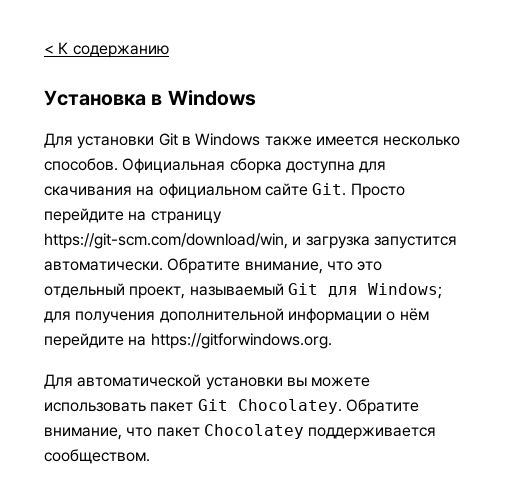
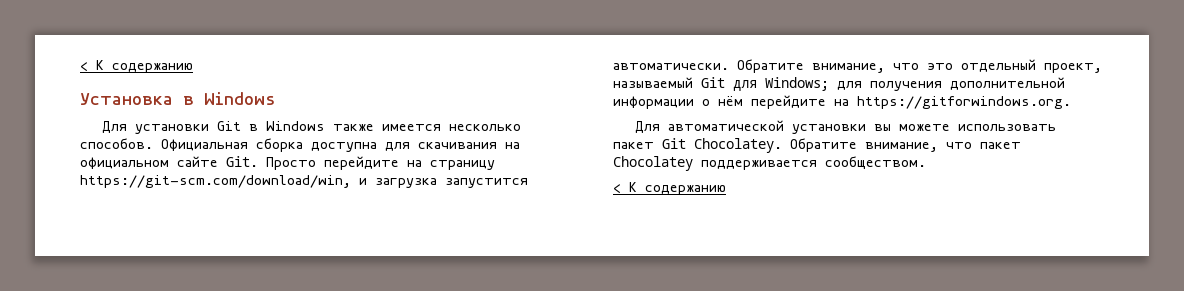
  Обратите внимание, что пакет Chocolatey поддерживается сообществом.
+ < К содержанию

